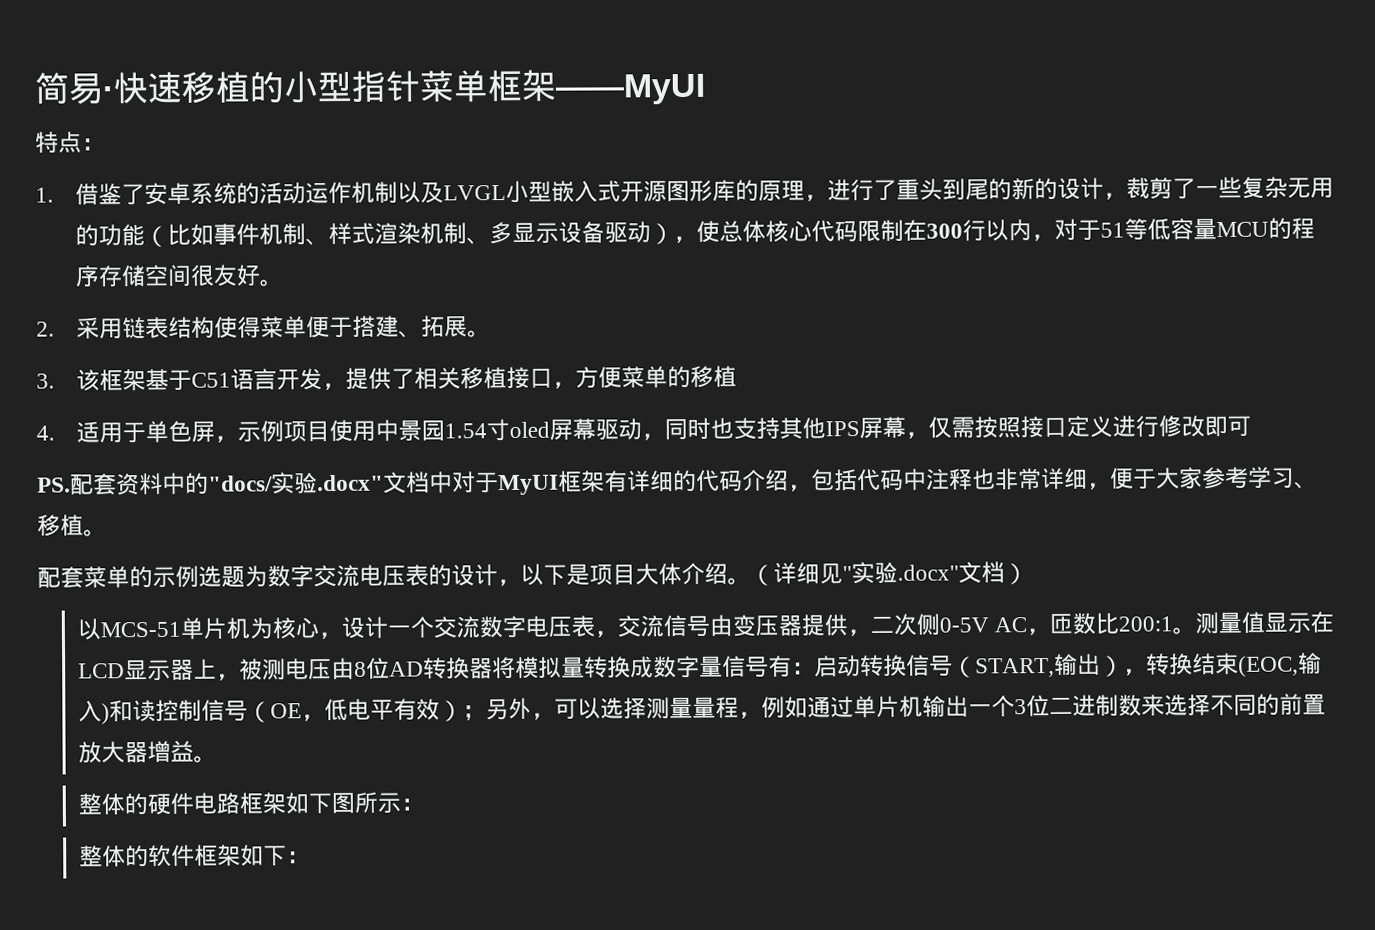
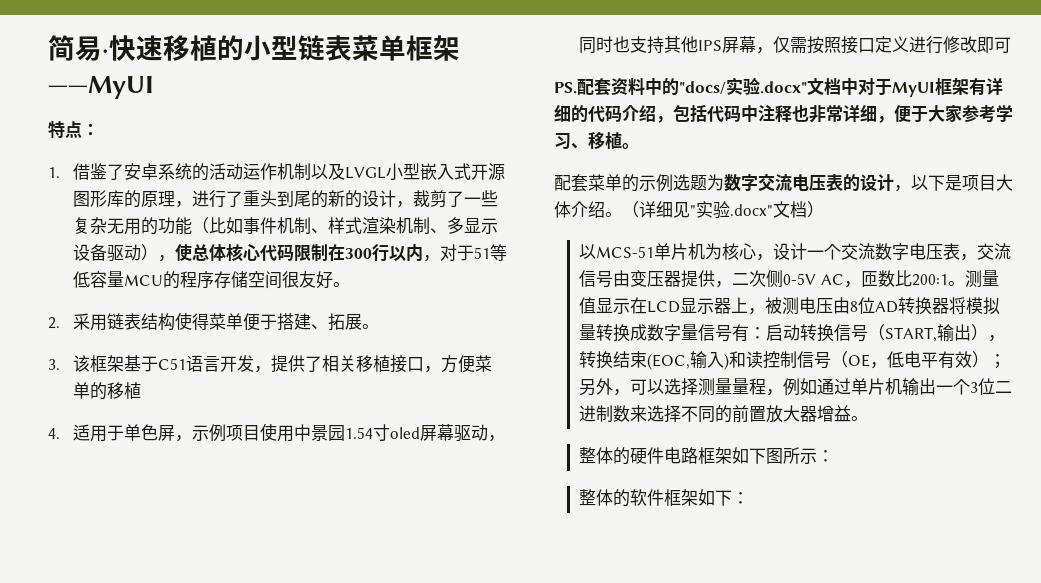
- 简易·快速移植的小型指针菜单框架——MyUI
+ 简易·快速移植的小型链表菜单框架——MyUI

